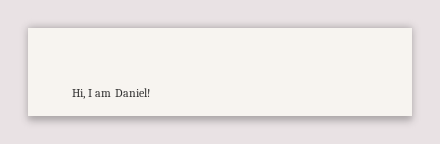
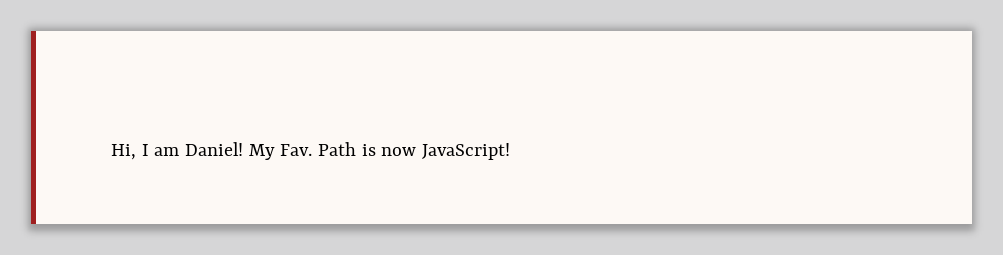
+ My Fav. Path is now JavaScript!

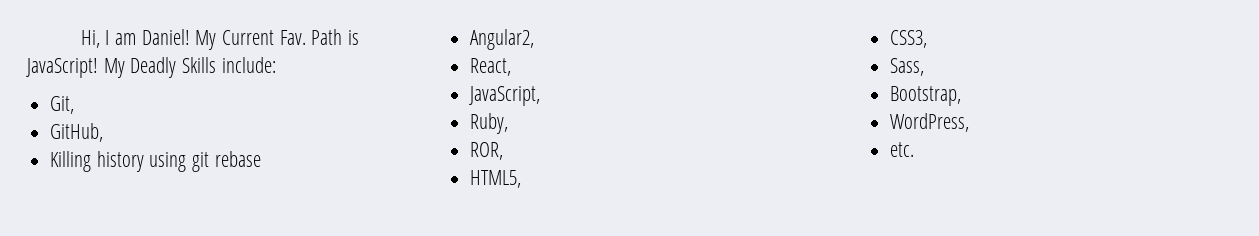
- My Fav. Path is now JavaScript!
+ My Current Fav. Path is JavaScript! My Deadly Skills include:
+ Git,
+ GitHub,
+ Killing history using git rebase
+ Angular2,
+ React,
+ JavaScript,
+ Ruby,
+ ROR,
+ HTML5,
+ CSS3,
+ Sass,
+ Bootstrap,
+ WordPress,
+ etc.

